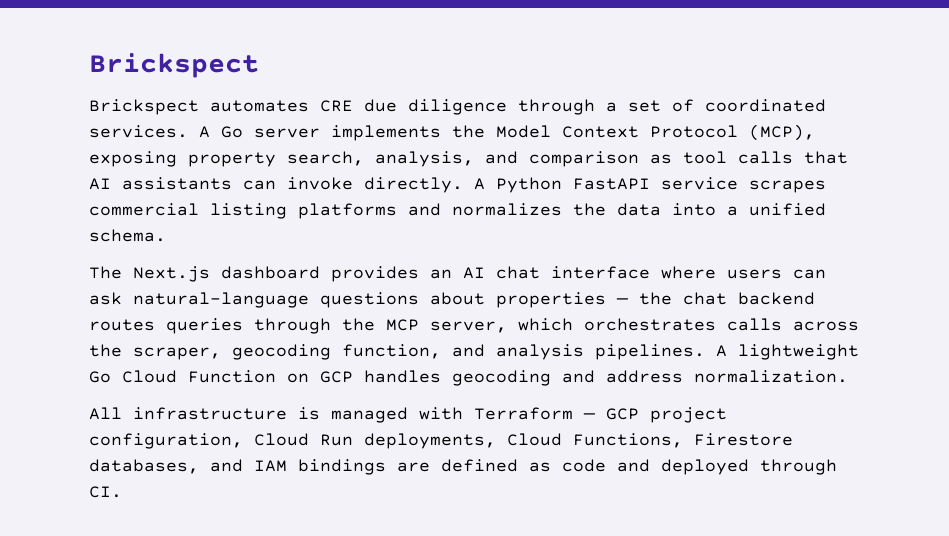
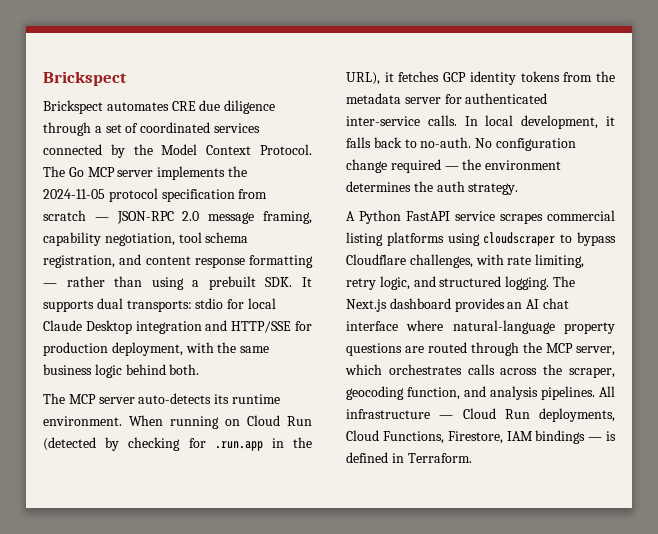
- Brickspect automates CRE due diligence through a set of coordinated services. A Go server implements the Model Context Protocol (MCP), exposing property search, analysis, and comparison as tool calls that AI assistants can invoke directly. A Python FastAPI service scrapes commercial listing platforms and normalizes the data into a unified schema.
- The Next.js dashboard provides an AI chat interface where users can ask natural-language questions about properties — the chat backend routes queries through the MCP server, which orchestrates calls across the scraper, geocoding function, and analysis pipelines.
+ Brickspect automates CRE due diligence through a set of coordinated services connected by the Model Context Protocol. The Go MCP server implements the 2024-11-05 protocol specification from scratch — JSON-RPC 2.0 message framing, capability negotiation, tool schema registration, and content response formatting — rather than using a prebuilt SDK. It supports dual transports: stdio for local Claude Desktop integration and HTTP/SSE for production deployment, with the same business logic behind both.
+ The MCP server auto-detects its runtime environment. When running on Cloud Run (detected by checking for .run.app in the URL), it fetches GCP identity tokens from the metadata server for authenticated inter-service calls. In local development, it falls back to no-auth. No configuration change required — the environment determines the auth strategy.
+ A Python FastAPI service scrapes commercial listing platforms using cloudscraper to bypass Cloudflare challenges, with rate limiting, retry logic, and structured logging. The Next.js dashboard provides an AI chat interface where natural-language property questions are routed through the MCP server, which orchestrates calls across the scraper, geocoding function, and analysis pipelines.
- A lightweight Go Cloud Function on GCP handles geocoding and address normalization.
- All infrastructure is managed with Terraform — GCP project configuration, Cloud Run deployments, Cloud Functions, Firestore databases, and IAM bindings are defined as code and deployed through CI.
+ All infrastructure — Cloud Run deployments, Cloud Functions, Firestore, IAM bindings — is defined in Terraform.

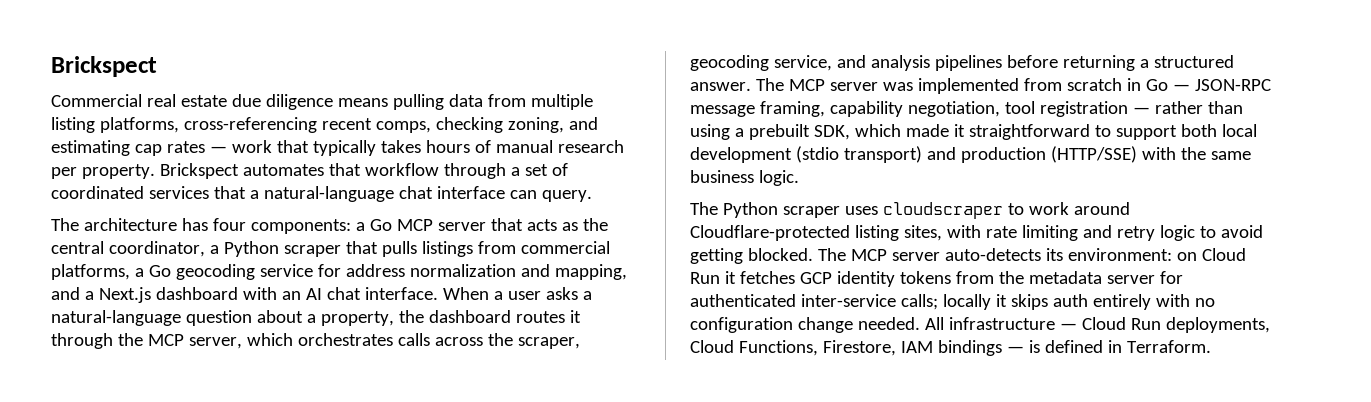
- Brickspect automates CRE due diligence through a set of coordinated services connected by the Model Context Protocol. The Go MCP server implements the 2024-11-05 protocol specification from scratch — JSON-RPC 2.0 message framing, capability negotiation, tool schema registration, and content response formatting — rather than using a prebuilt SDK. It supports dual transports: stdio for local Claude Desktop integration and HTTP/SSE for production deployment, with the same business logic behind both.
- The MCP server auto-detects its runtime environment. When running on Cloud Run (detected by checking for .run.app in the URL), it fetches GCP identity tokens from the metadata server for authenticated inter-service calls. In local development, it falls back to no-auth. No configuration change required — the environment determines the auth strategy.
- A Python FastAPI service scrapes commercial listing platforms using cloudscraper to bypass Cloudflare challenges, with rate limiting, retry logic, and structured logging. The Next.js dashboard provides an AI chat interface where natural-language property questions are routed through the MCP server, which orchestrates calls across the scraper, geocoding function, and analysis pipelines.
+ Commercial real estate due diligence means pulling data from multiple listing platforms, cross-referencing recent comps, checking zoning, and estimating cap rates — work that typically takes hours of manual research per property. Brickspect automates that workflow through a set of coordinated services that a natural-language chat interface can query.
+ The architecture has four components: a Go MCP server that acts as the central coordinator, a Python scraper that pulls listings from commercial platforms, a Go geocoding service for address normalization and mapping, and a Next.js dashboard with an AI chat interface. When a user asks a natural-language question about a property, the dashboard routes it through the MCP server, which orchestrates calls across the scraper, geocoding service, and analysis pipelines before returning a structured answer. The MCP server was implemented from scratch in Go — JSON-RPC message framing, capability negotiation, tool registration — rather than using a prebuilt SDK, which made it straightforward to support both local development (stdio transport) and production (HTTP/SSE) with the same business logic.
+ The Python scraper uses cloudscraper to work around Cloudflare-protected listing sites, with rate limiting and retry logic to avoid getting blocked. The MCP server auto-detects its environment: on Cloud Run it fetches GCP identity tokens from the metadata server for authenticated inter-service calls; locally it skips auth entirely with no configuration change needed.

